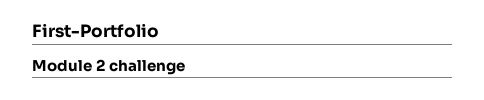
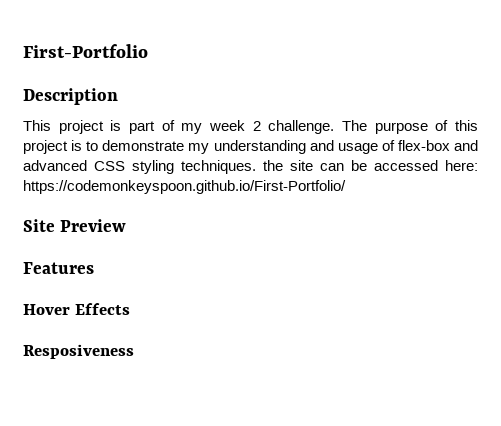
- Module 2 challenge
+ Description
+ This project is part of my week 2 challenge. The purpose of this project is to demonstrate my understanding and usage of flex-box and advanced CSS styling techniques. the site can be accessed here: https://codemonkeyspoon.github.io/First-Portfolio/
+ Site Preview
+ Features
+ Hover Effects
+ Resposiveness

